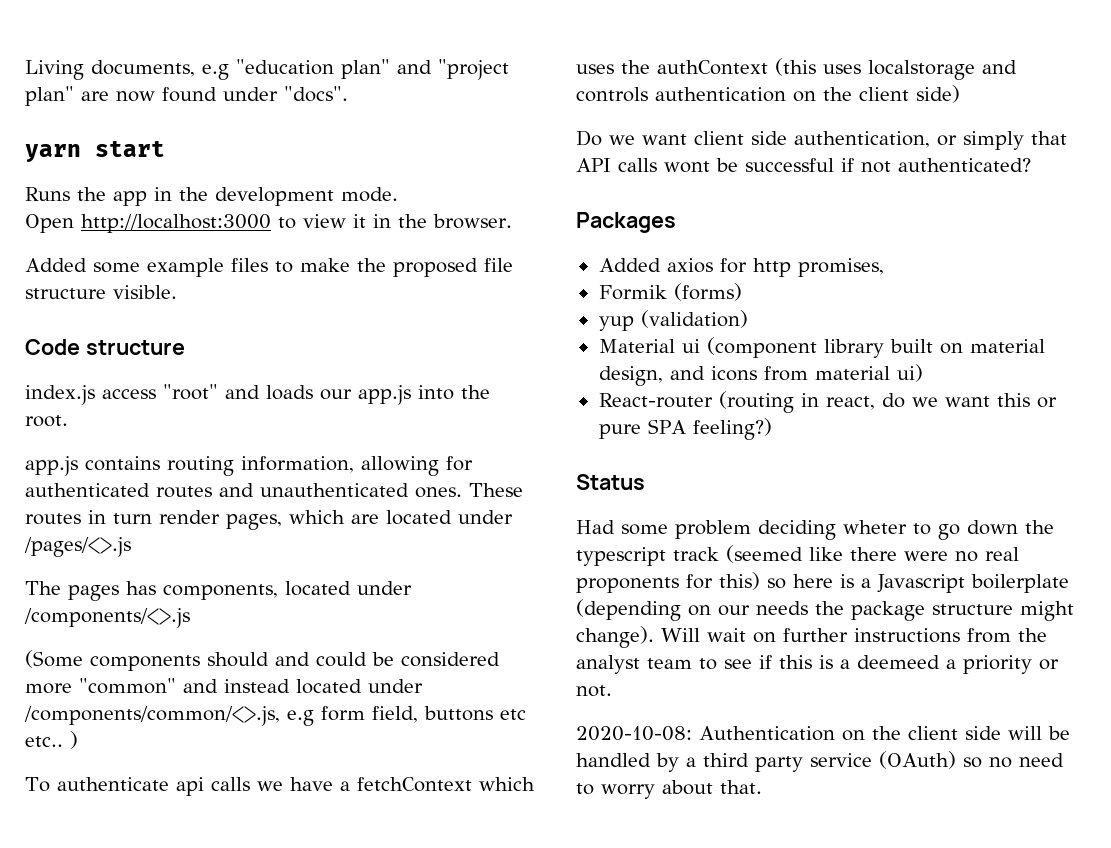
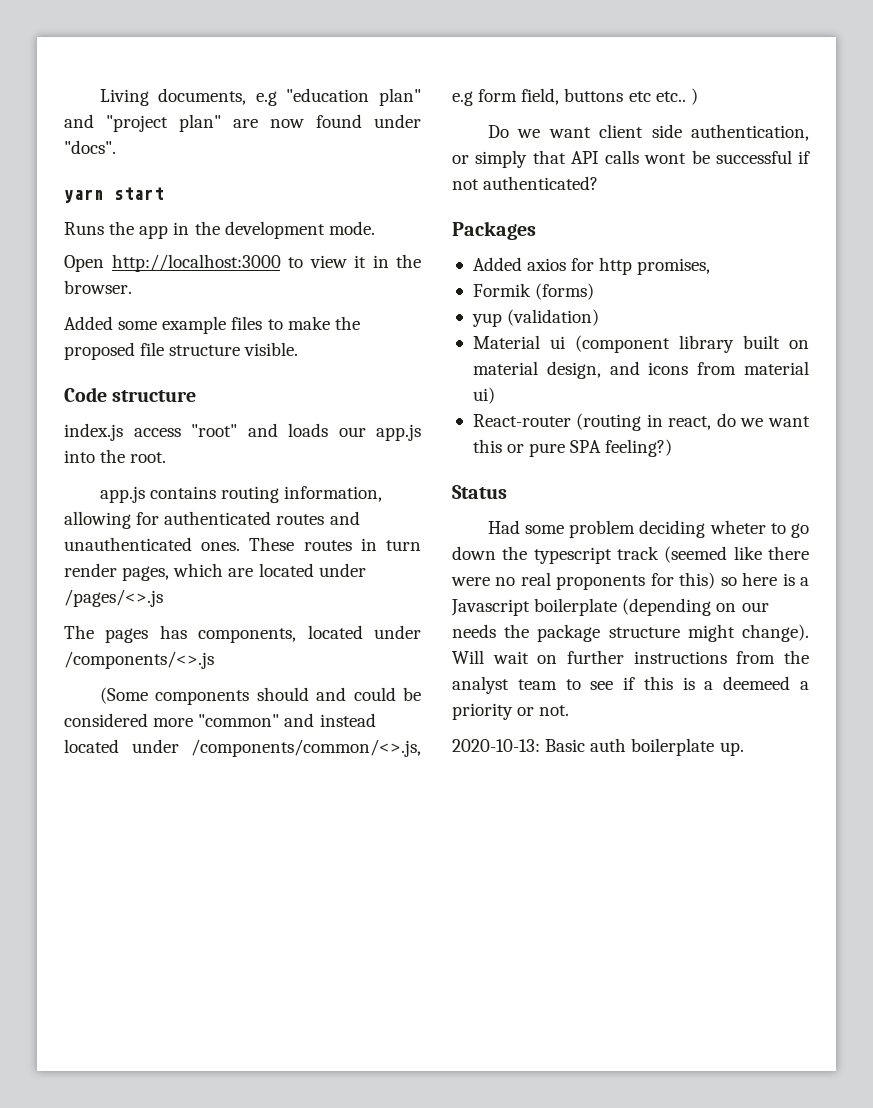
- To authenticate api calls we have a fetchContext which uses the authContext (this uses localstorage and controls authentication on the client side)
- 2020-10-08: Authentication on the client side will be handled by a third party service (OAuth) so no need to worry about that.
+ 2020-10-13: Basic auth boilerplate up.

